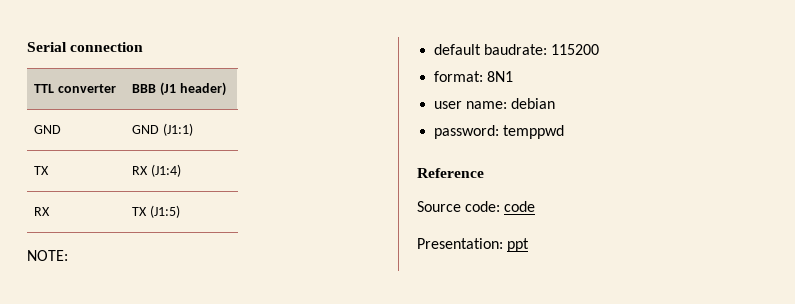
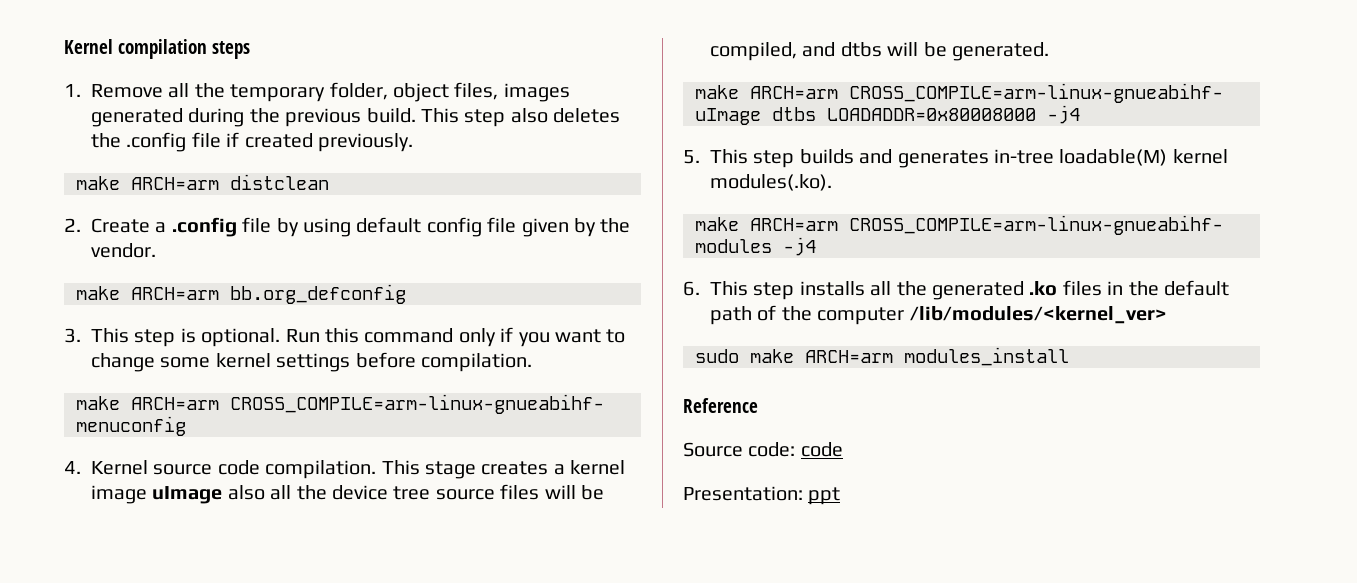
- Serial connection
- TTL converter | BBB (J1 header)
- GND | GND (J1:1)
- TX | RX (J1:4)
- RX | TX (J1:5)
- NOTE:
- default baudrate: 115200
- format: 8N1
- user name: debian
- password: temppwd
+ Kernel compilation steps
+ 1. Remove all the temporary folder, object files, images generated during the previous build. This step also deletes the .config file if created previously.
+ make ARCH=arm distclean
+ 2. Create a .config file by using default config file given by the vendor.
+ make ARCH=arm bb.org_defconfig
+ 3. This step is optional. Run this command only if you want to change some kernel settings before compilation.
+ make ARCH=arm CROSS_COMPILE=arm-linux-gnueabihf- menuconfig
+ 4. Kernel source code compilation. This stage creates a kernel image uImage also all the device tree source files will be compiled, and dtbs will be generated.
+ make ARCH=arm CROSS_COMPILE=arm-linux-gnueabihf- uImage dtbs LOADADDR=0x80008000 -j4
+ 5. This step builds and generates in-tree loadable(M) kernel modules(.ko).
+ make ARCH=arm CROSS_COMPILE=arm-linux-gnueabihf- modules -j4
+ 6. This step installs all the generated .ko files in the default path of the computer /lib/modules/<kernel_ver>
+ sudo make ARCH=arm modules_install

